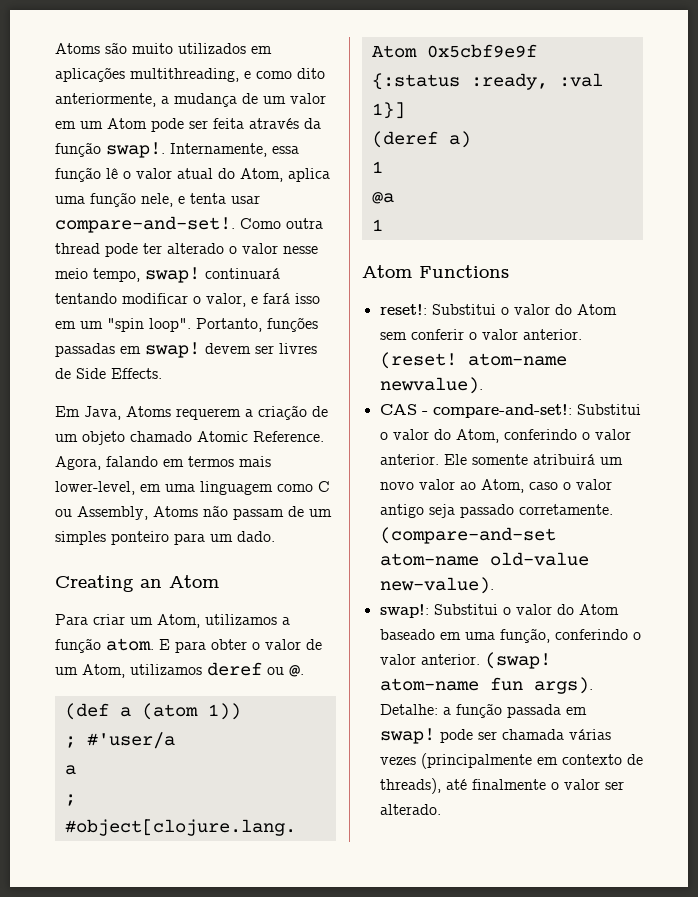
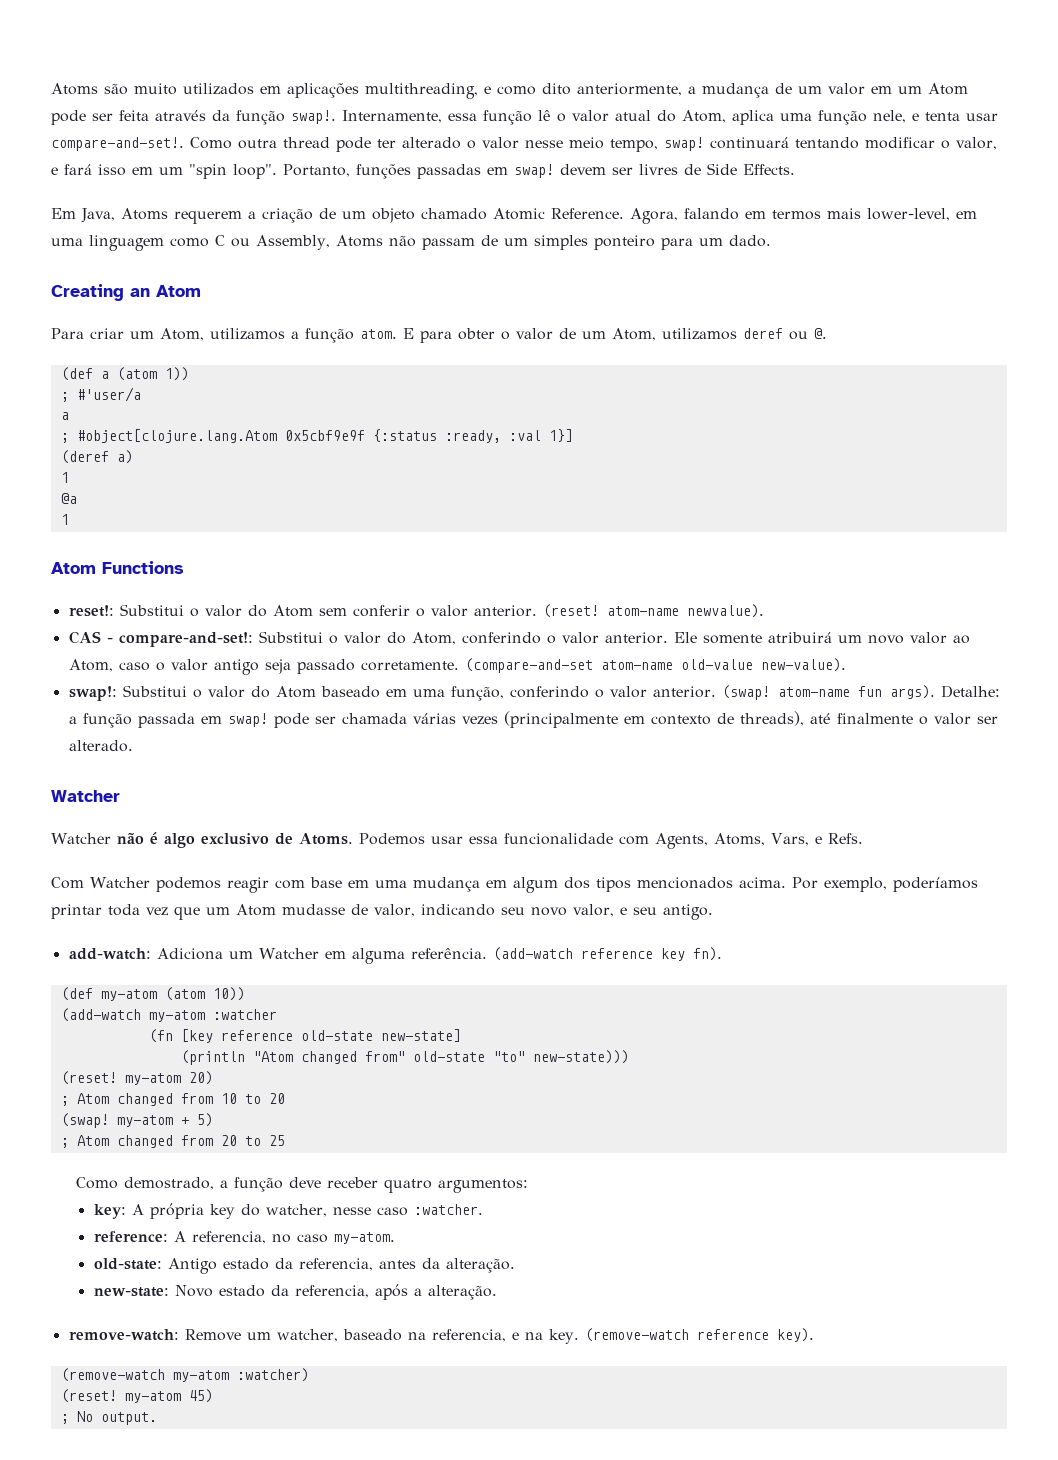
  Detalhe: a função passada em swap! pode ser chamada várias vezes (principalmente em contexto de threads), até finalmente o valor ser alterado.
+ Watcher
+ Watcher não é algo exclusivo de Atoms. Podemos usar essa funcionalidade com Agents, Atoms, Vars, e Refs.
+ Com Watcher podemos reagir com base em uma mudança em algum dos tipos mencionados acima. Por exemplo, poderíamos printar toda vez que um Atom mudasse de valor, indicando seu novo valor, e seu antigo.
+ add-watch: Adiciona um Watcher em alguma referência. (add-watch reference key fn).
+ (def my-atom (atom 10))
+ (add-watch my-atom :watcher
+ (fn [key reference old-state new-state]
+ (println "Atom changed from" old-state "to" new-state)))
+ (reset! my-atom 20)
+ ; Atom changed from 10 to 20
+ (swap! my-atom + 5)
+ ; Atom changed from 20 to 25
+ Como demostrado, a função deve receber quatro argumentos:
+ key: A própria key do watcher, nesse caso :watcher.
+ reference: A referencia, no caso my-atom.
+ old-state: Antigo estado da referencia, antes da alteração.
+ new-state: Novo estado da referencia, após a alteração.
+ remove-watch: Remove um watcher, baseado na referencia, e na key. (remove-watch reference key).
+ (remove-watch my-atom :watcher)
+ (reset! my-atom 45)
+ ; No output.

